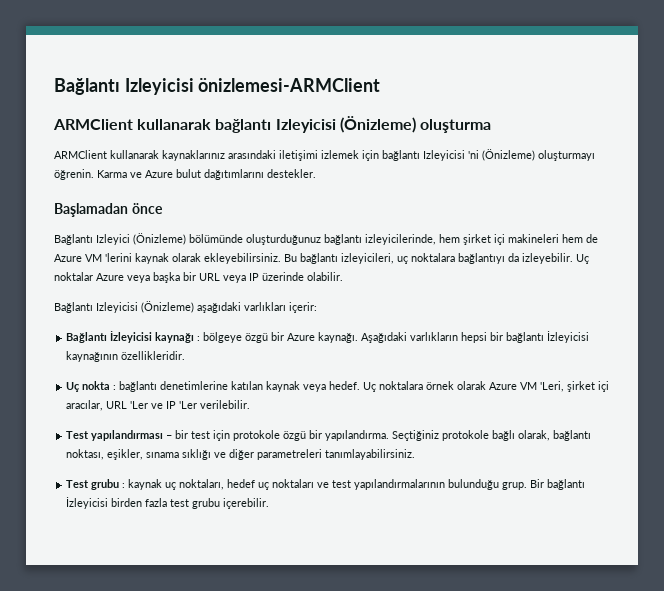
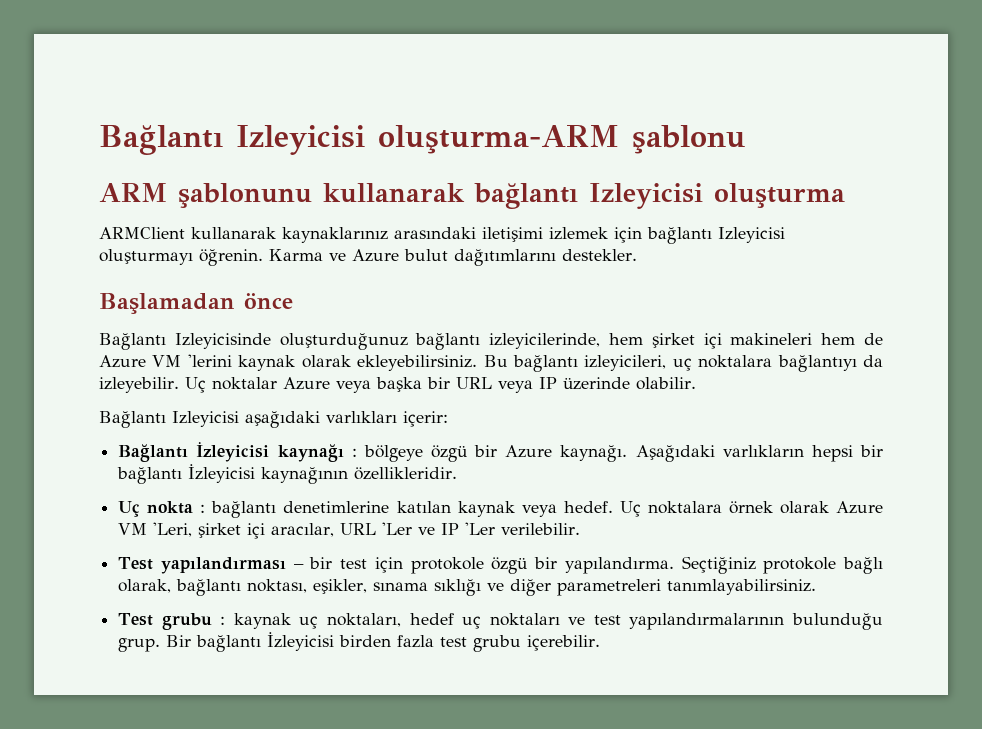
- Bağlantı Izleyicisi önizlemesi-ARMClient
- ARMClient kullanarak bağlantı Izleyicisi (Önizleme) oluşturma
+ Bağlantı Izleyicisi oluşturma-ARM şablonu
+ ARM şablonunu kullanarak bağlantı Izleyicisi oluşturma
- ARMClient kullanarak kaynaklarınız arasındaki iletişimi izlemek için bağlantı Izleyicisi 'ni (Önizleme) oluşturmayı öğrenin.
+ ARMClient kullanarak kaynaklarınız arasındaki iletişimi izlemek için bağlantı Izleyicisi oluşturmayı öğrenin.
- Bağlantı Izleyici (Önizleme) bölümünde oluşturduğunuz bağlantı izleyicilerinde, hem şirket içi makineleri hem de Azure VM 'lerini kaynak olarak ekleyebilirsiniz.
+ Bağlantı Izleyicisinde oluşturduğunuz bağlantı izleyicilerinde, hem şirket içi makineleri hem de Azure VM 'lerini kaynak olarak ekleyebilirsiniz.
- Bağlantı Izleyicisi (Önizleme) aşağıdaki varlıkları içerir:
+ Bağlantı Izleyicisi aşağıdaki varlıkları içerir:

